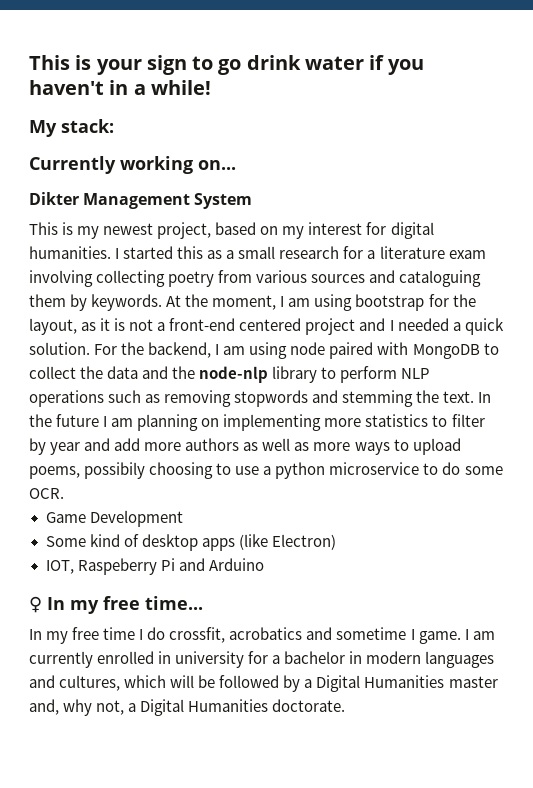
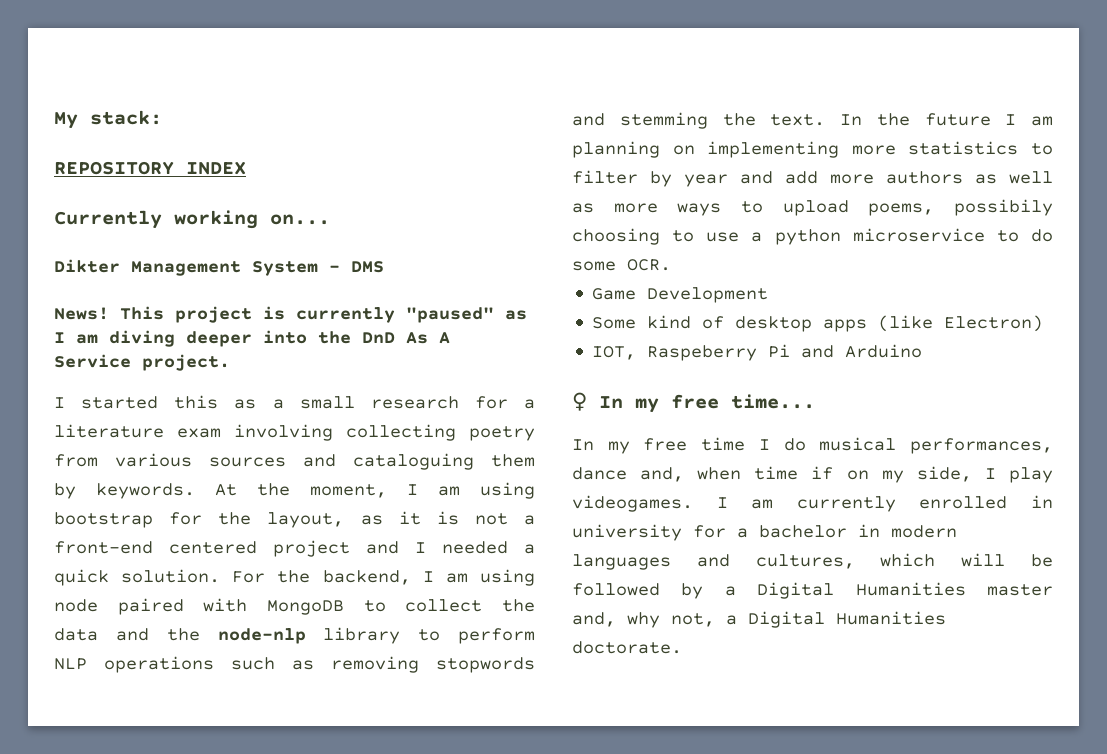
- This is your sign to go drink water if you haven't in a while!
+ REPOSITORY INDEX
- Dikter Management System
- This is my newest project, based on my interest for digital humanities. I started this as a small research for a literature exam involving collecting poetry from various sources and cataloguing them by keywords.
+ Dikter Management System - DMS
+ News! This project is currently "paused" as I am diving deeper into the DnD As A Service project.
+ I started this as a small research for a literature exam involving collecting poetry from various sources and cataloguing them by keywords.
- In my free time I do crossfit, acrobatics and sometime I game.
+ In my free time I do musical performances, dance and, when time if on my side, I play videogames.

